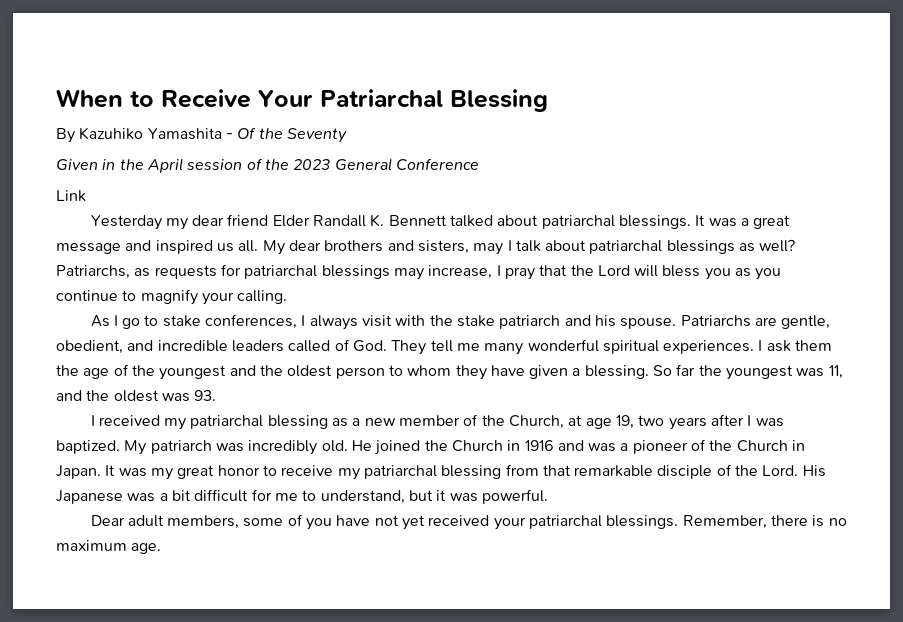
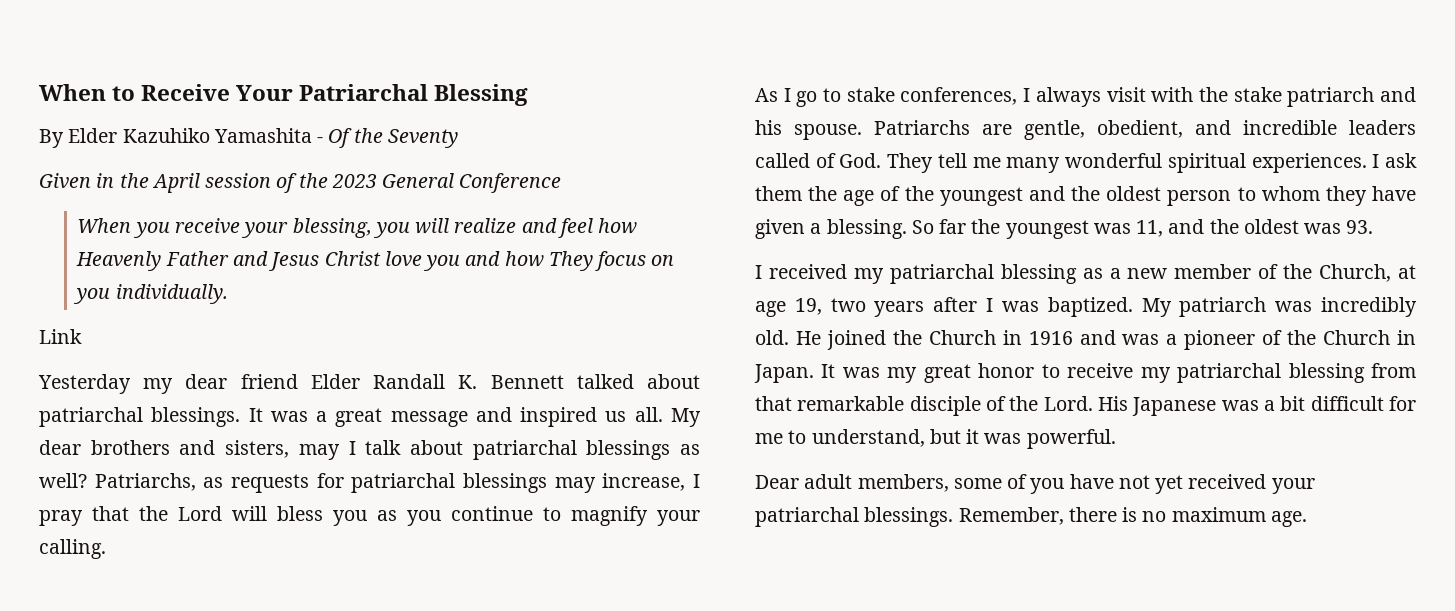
- By Kazuhiko Yamashita - Of the Seventy
+ By Elder Kazuhiko Yamashita - Of the Seventy
+ When you receive your blessing, you will realize and feel how Heavenly Father and Jesus Christ love you and how They focus on you individually.

